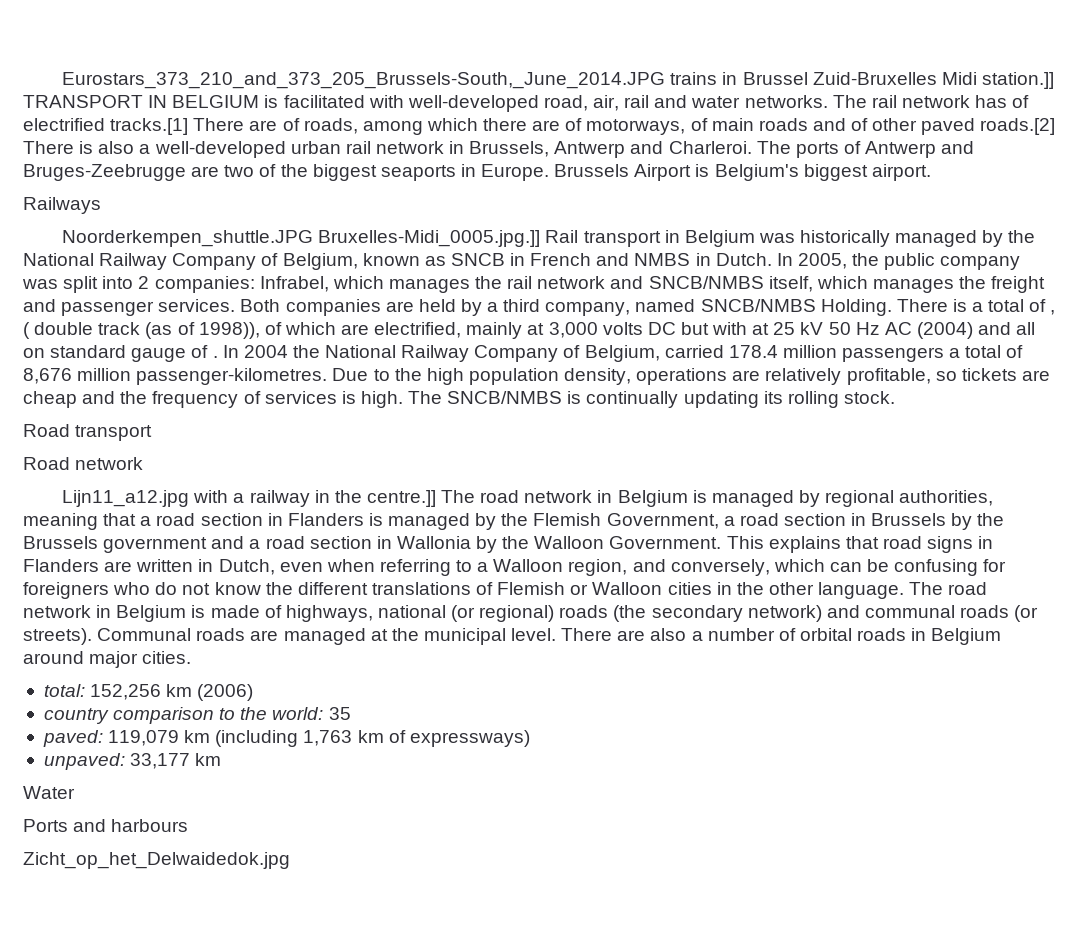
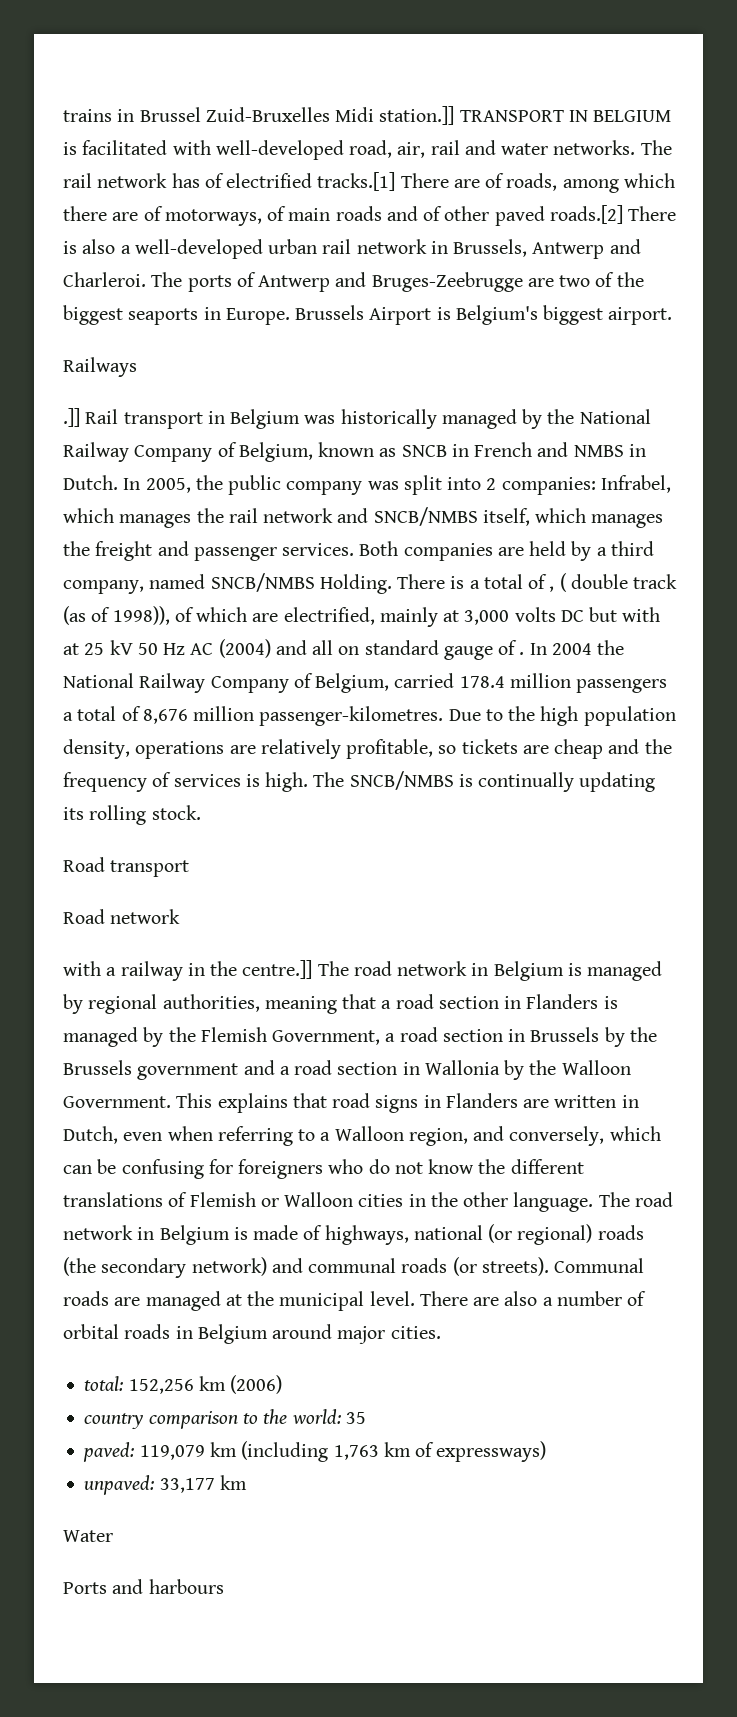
- Eurostars_373_210_and_373_205_Brussels-South,_June_2014.JPG trains in Brussel Zuid-Bruxelles Midi station.]]
+ trains in Brussel Zuid-Bruxelles Midi station.]]
- Noorderkempen_shuttle.JPG Bruxelles-Midi_0005.jpg.]] Rail transport in Belgium was historically managed by the National Railway Company of Belgium, known as SNCB in French and NMBS in Dutch.
+ .]] Rail transport in Belgium was historically managed by the National Railway Company of Belgium, known as SNCB in French and NMBS in Dutch.
- Lijn11_a12.jpg with a railway in the centre.]]
+ with a railway in the centre.]]
- Zicht_op_het_Delwaidedok.jpg

